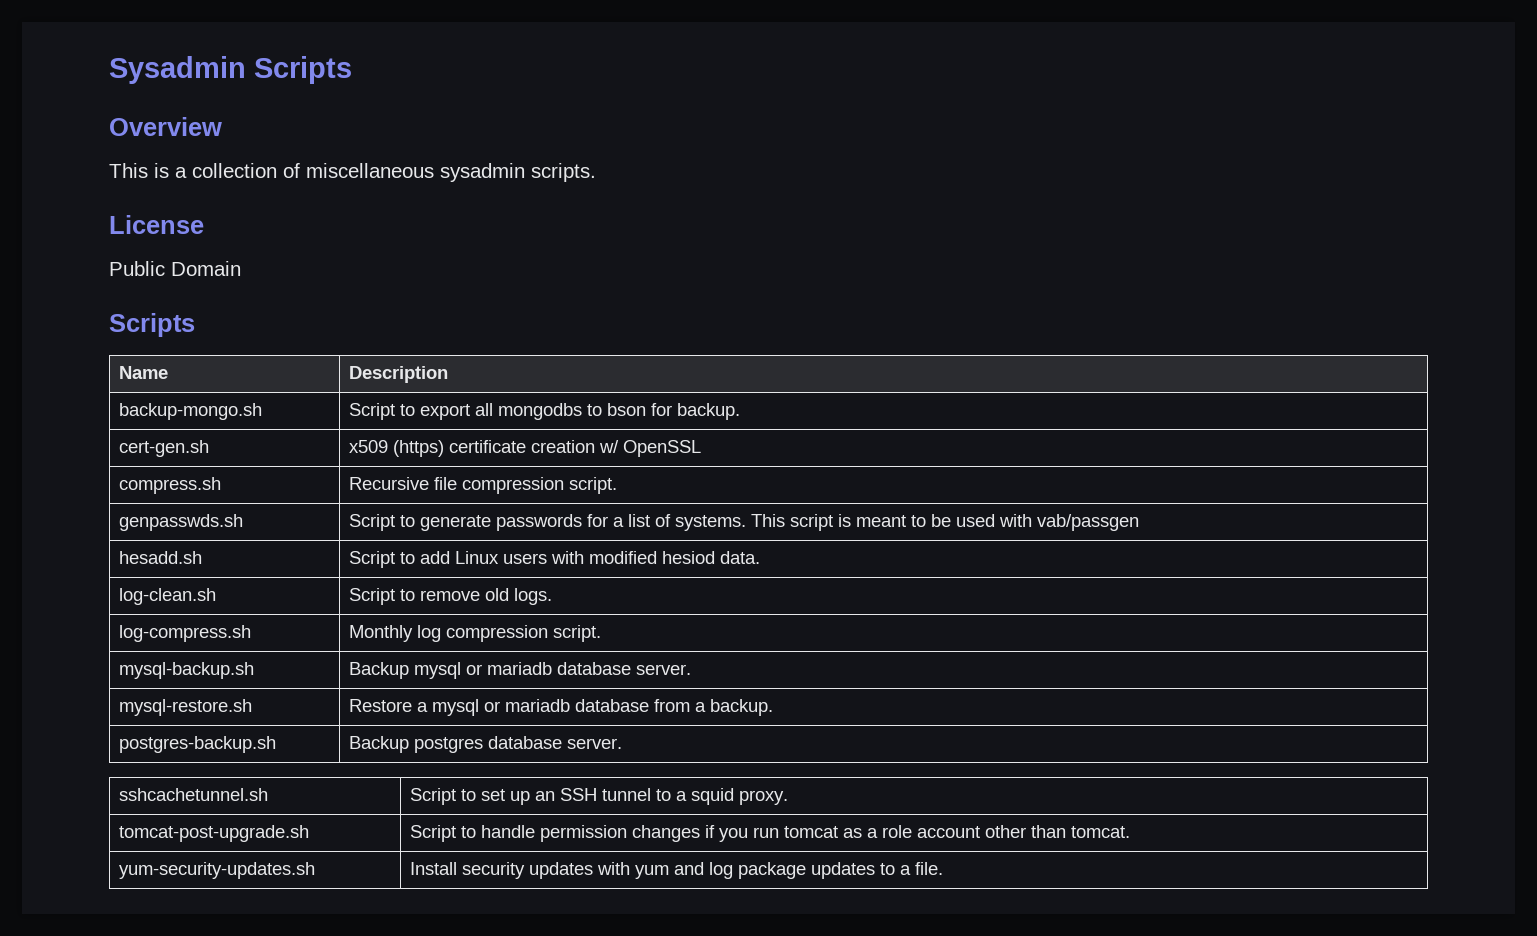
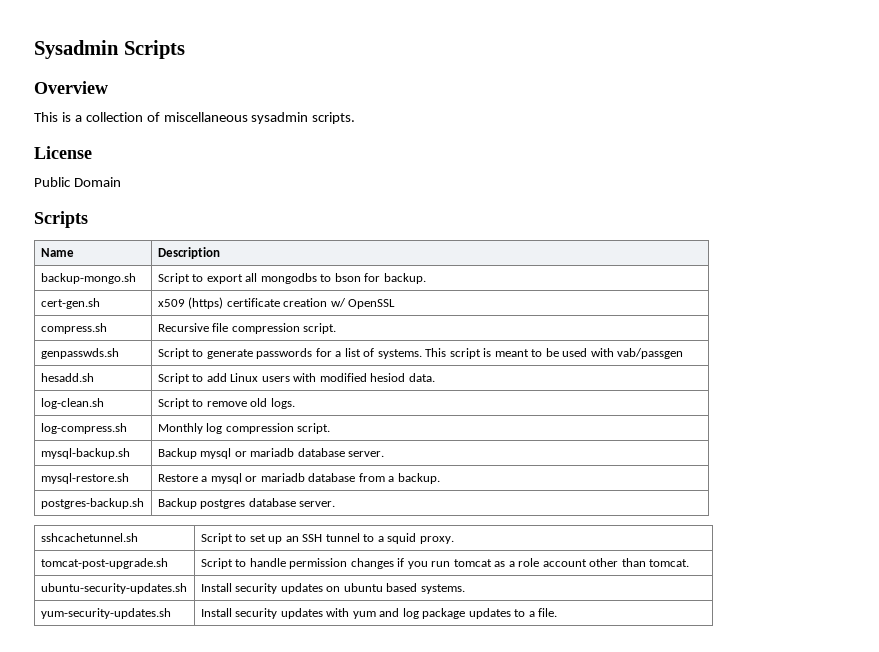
+ ubuntu-security-updates.sh | Install security updates on ubuntu based systems.

